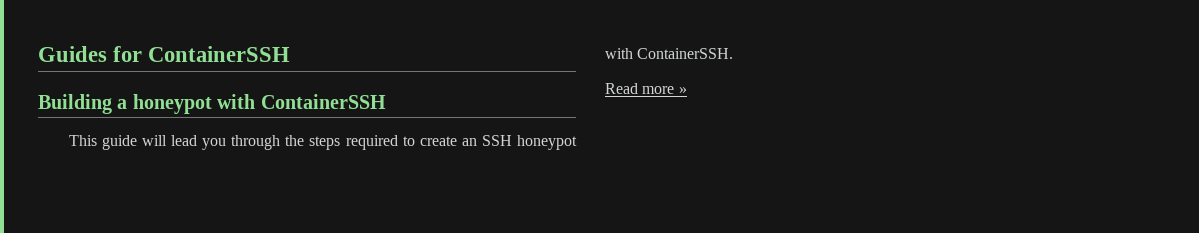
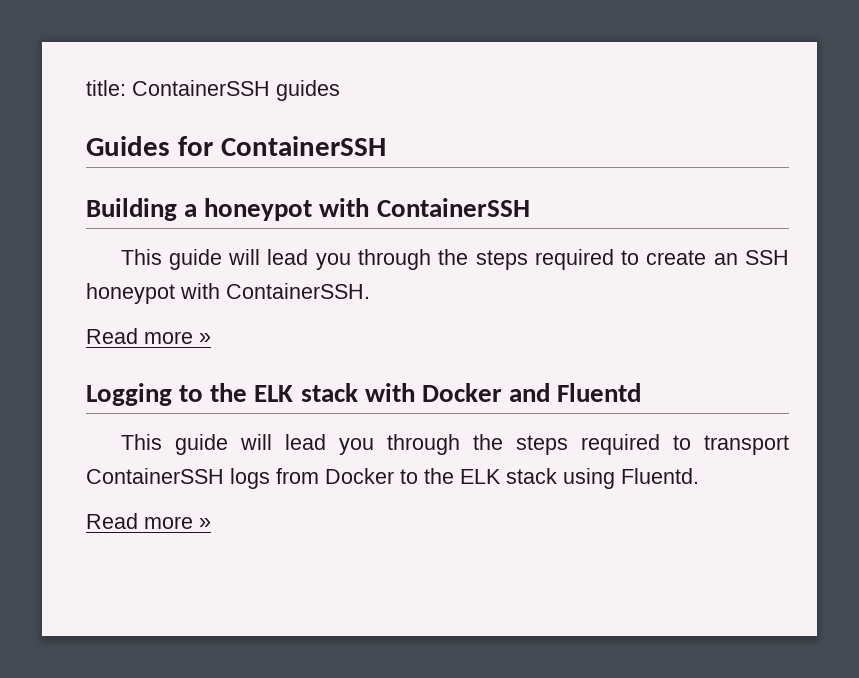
+ title: ContainerSSH guides
+ Logging to the ELK stack with Docker and Fluentd
+ This guide will lead you through the steps required to transport ContainerSSH logs from Docker to the ELK stack using Fluentd.
+ Read more »

